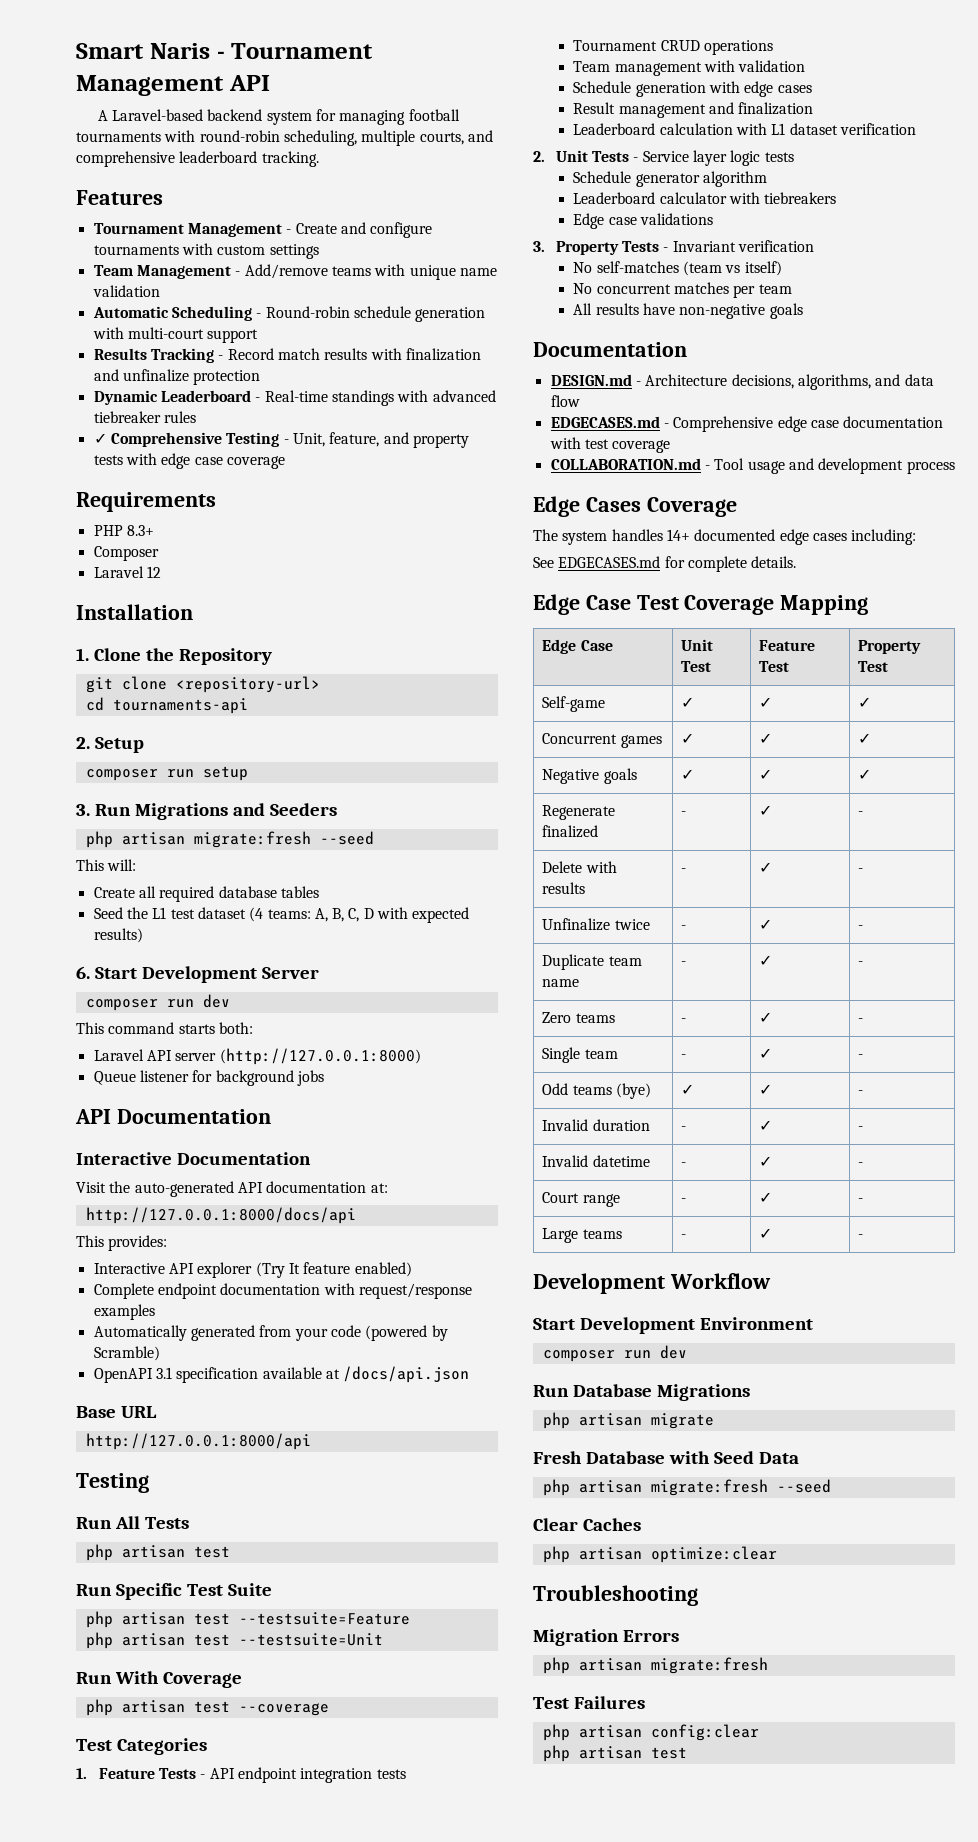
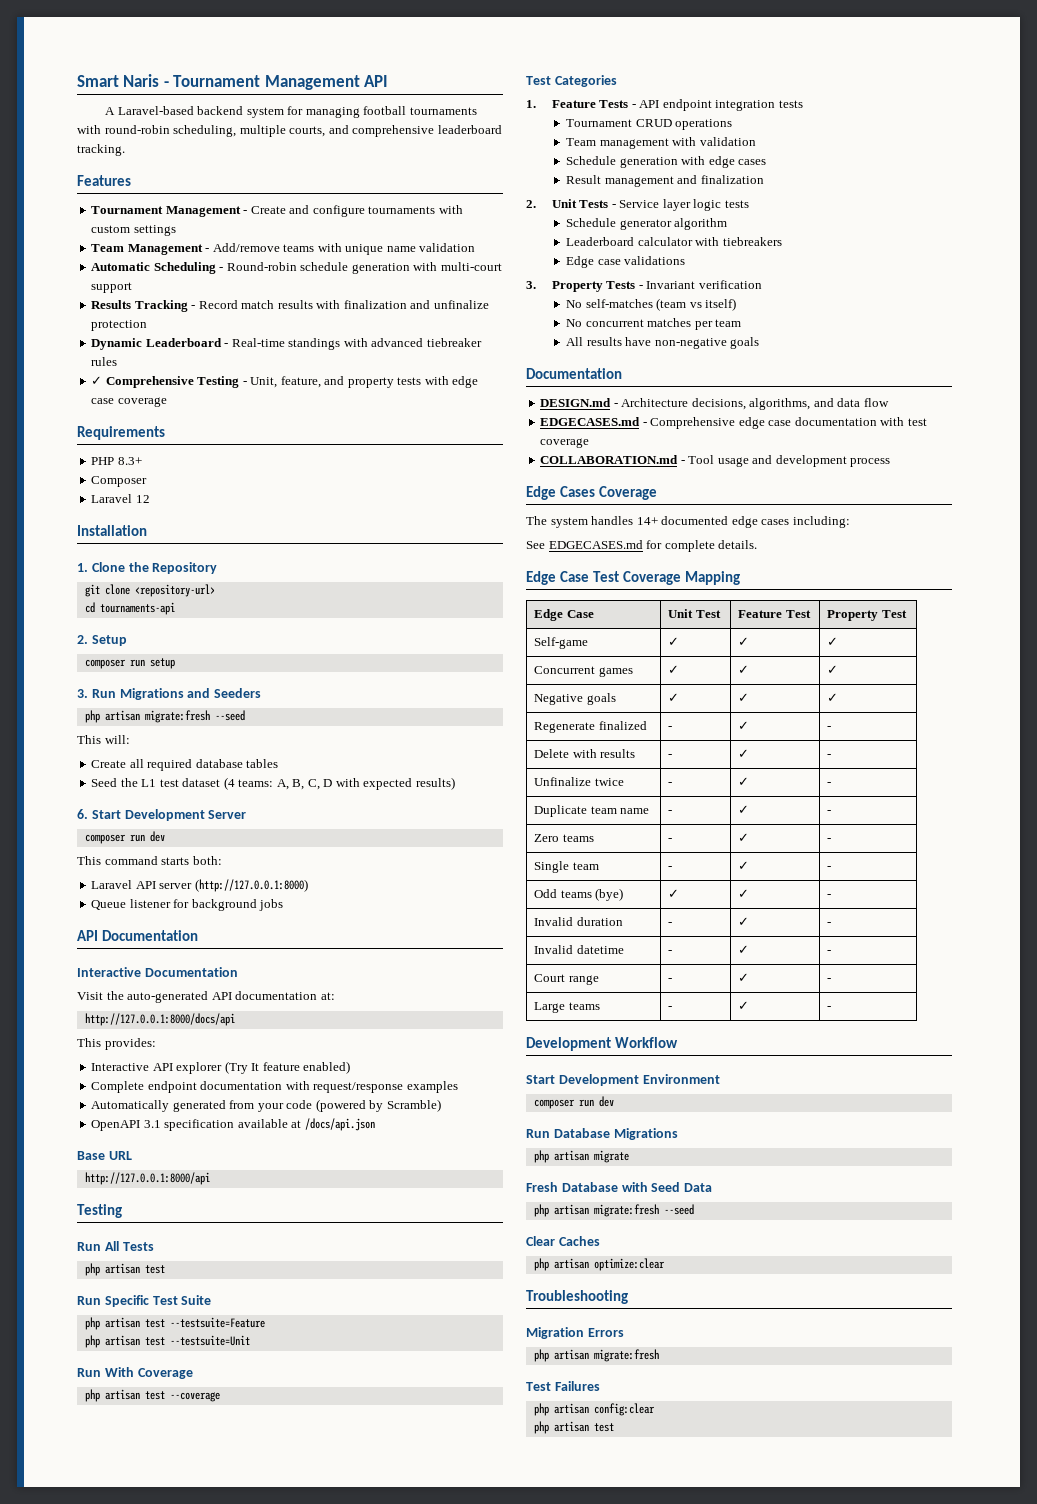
- Leaderboard calculation with L1 dataset verification

